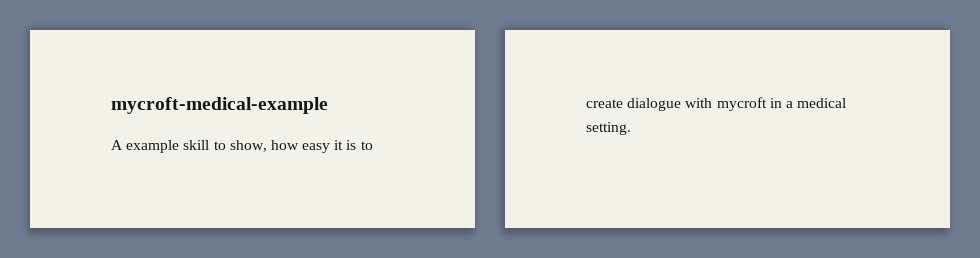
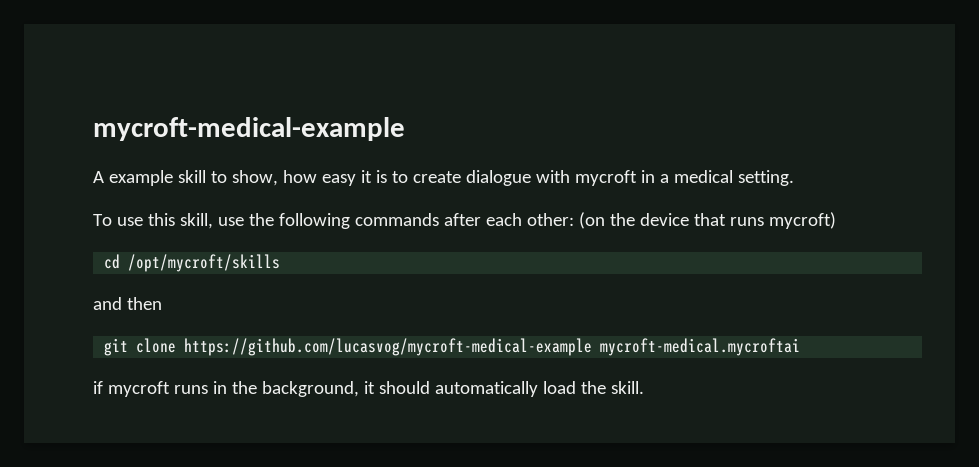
+ To use this skill, use the following commands after each other: (on the device that runs mycroft)
+ cd /opt/mycroft/skills
+ and then
+ git clone https://github.com/lucasvog/mycroft-medical-example mycroft-medical.mycroftai
+ if mycroft runs in the background, it should automatically load the skill.

